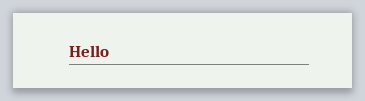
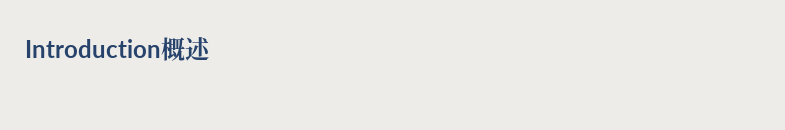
- Hello
+ Introduction概述

